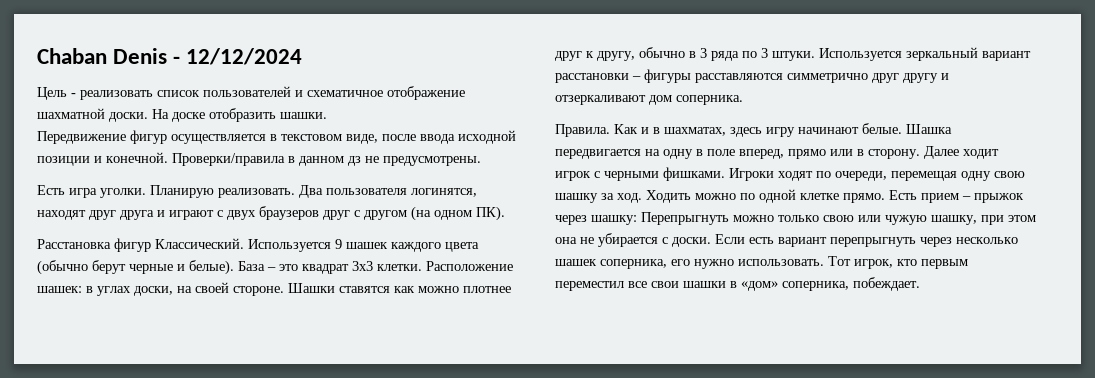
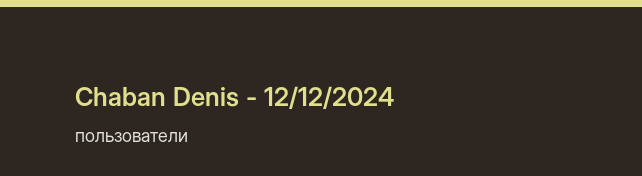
- Цель - реализовать список пользователей и схематичное отображение шахматной доски. На доске отобразить шашки.
- Передвижение фигур осуществляется в текстовом виде, после ввода исходной позиции и конечной. Проверки/правила в данном дз не предусмотрены.
- Есть игра уголки. Планирую реализовать. Два пользователя логинятся, находят друг друга и играют с двух браузеров друг с другом (на одном ПК).
- Расстановка фигур Классический. Используется 9 шашек каждого цвета (обычно берут черные и белые). База – это квадрат 3х3 клетки. Расположение шашек: в углах доски, на своей стороне. Шашки ставятся как можно плотнее друг к другу, обычно в 3 ряда по 3 штуки. Используется зеркальный вариант расстановки – фигуры расставляются симметрично друг другу и отзеркаливают дом соперника.
- Правила. Как и в шахматах, здесь игру начинают белые. Шашка передвигается на одну в поле вперед, прямо или в сторону. Далее ходит игрок с черными фишками. Игроки ходят по очереди, перемещая одну свою шашку за ход. Ходить можно по одной клетке прямо. Есть прием – прыжок через шашку: Перепрыгнуть можно только свою или чужую шашку, при этом она не убирается с доски. Если есть вариант перепрыгнуть через несколько шашек соперника, его нужно использовать. Тот игрок, кто первым переместил все свои шашки в «дом» соперника, побеждает.
+ пользователи

